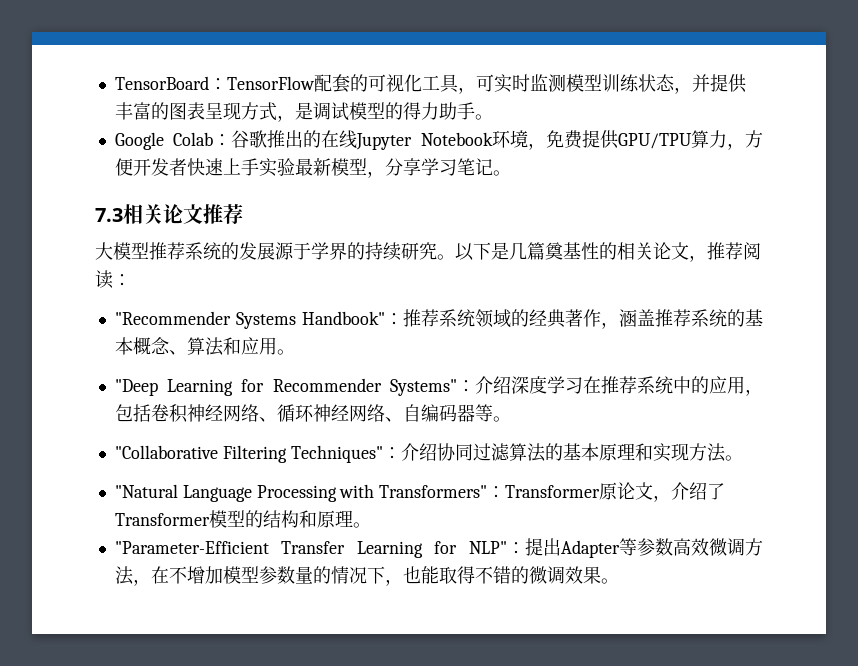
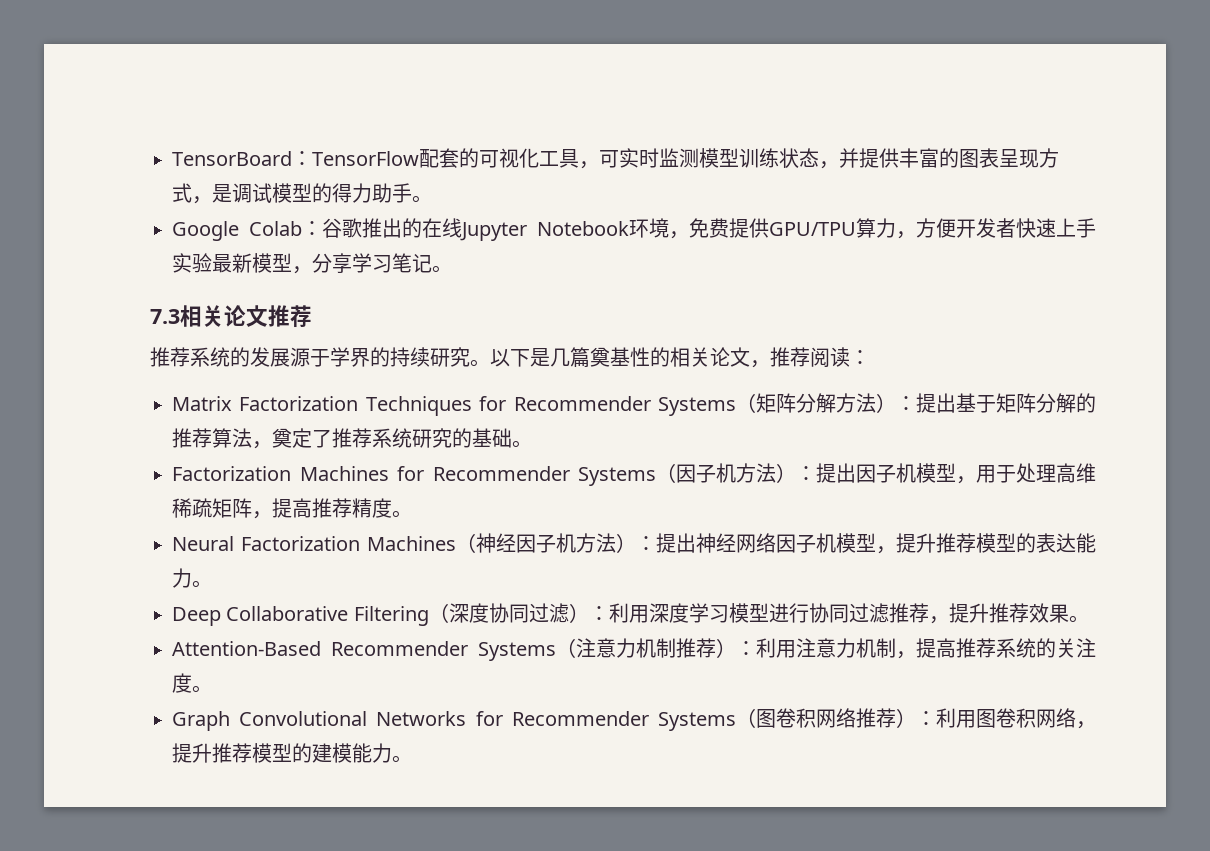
- 大模型推荐系统的发展源于学界的持续研究。
+ 推荐系统的发展源于学界的持续研究。
- "Recommender Systems Handbook"：推荐系统领域的经典著作，涵盖推荐系统的基本概念、算法和应用。
- "Deep Learning for Recommender Systems"：介绍深度学习在推荐系统中的应用，包括卷积神经网络、循环神经网络、自编码器等。
- "Collaborative Filtering Techniques"：介绍协同过滤算法的基本原理和实现方法。
- "Natural Language Processing with Transformers"：Transformer原论文，介绍了Transformer模型的结构和原理。
- "Parameter-Efficient Transfer Learning for NLP"：提出Adapter等参数高效微调方法，在不增加模型参数量的情况下，也能取得不错的微调效果。
+ Matrix Factorization Techniques for Recommender Systems（矩阵分解方法）：提出基于矩阵分解的推荐算法，奠定了推荐系统研究的基础。
+ Factorization Machines for Recommender Systems（因子机方法）：提出因子机模型，用于处理高维稀疏矩阵，提高推荐精度。
+ Neural Factorization Machines（神经因子机方法）：提出神经网络因子机模型，提升推荐模型的表达能力。
+ Deep Collaborative Filtering（深度协同过滤）：利用深度学习模型进行协同过滤推荐，提升推荐效果。
+ Attention-Based Recommender Systems（注意力机制推荐）：利用注意力机制，提高推荐系统的关注度。
+ Graph Convolutional Networks for Recommender Systems（图卷积网络推荐）：利用图卷积网络，提升推荐模型的建模能力。

